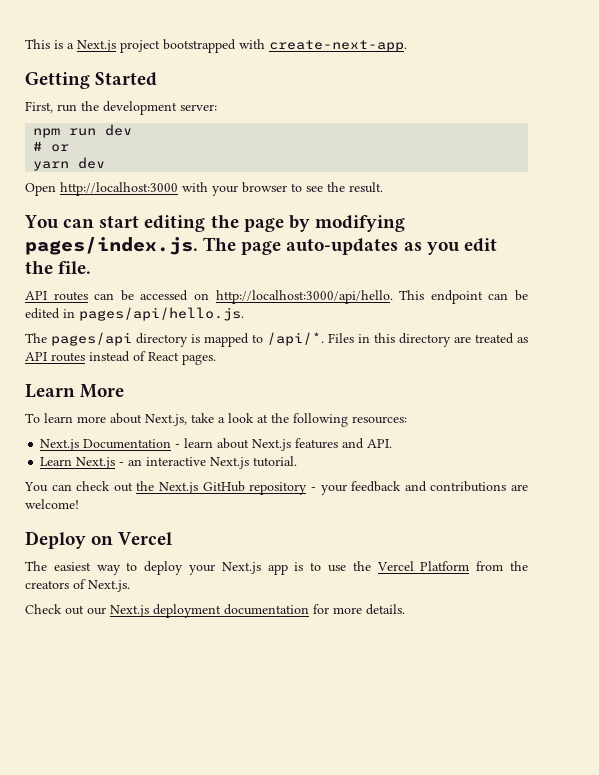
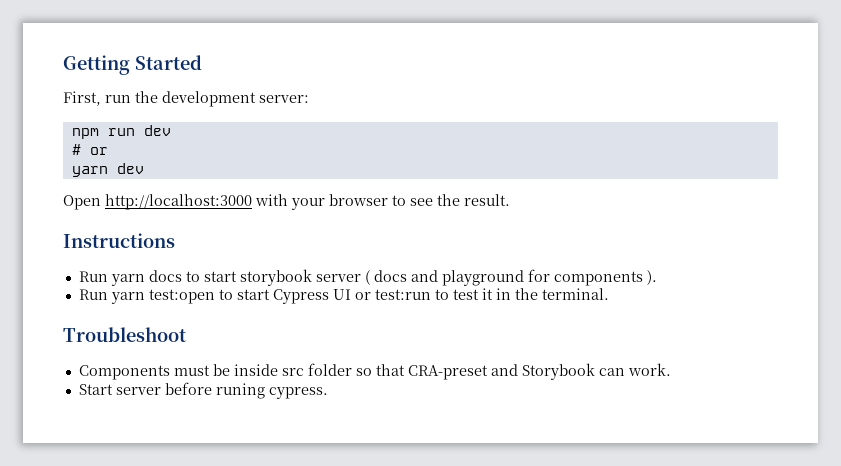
- This is a Next.js project bootstrapped with create-next-app.
- You can start editing the page by modifying pages/index.js. The page auto-updates as you edit the file.
- API routes can be accessed on http://localhost:3000/api/hello. This endpoint can be edited in pages/api/hello.js.
- The pages/api directory is mapped to /api/*. Files in this directory are treated as API routes instead of React pages.
- Learn More
- To learn more about Next.js, take a look at the following resources:
- Next.js Documentation - learn about Next.js features and API.
- Learn Next.js - an interactive Next.js tutorial.
- You can check out the Next.js GitHub repository - your feedback and contributions are welcome!
- Deploy on Vercel
- The easiest way to deploy your Next.js app is to use the Vercel Platform from the creators of Next.js.
- Check out our Next.js deployment documentation for more details.
+ Instructions
+ Run yarn docs to start storybook server ( docs and playground for components ).
+ Run yarn test:open to start Cypress UI or test:run to test it in the terminal.
+ Troubleshoot
+ Components must be inside src folder so that CRA-preset and Storybook can work.
+ Start server before runing cypress.

